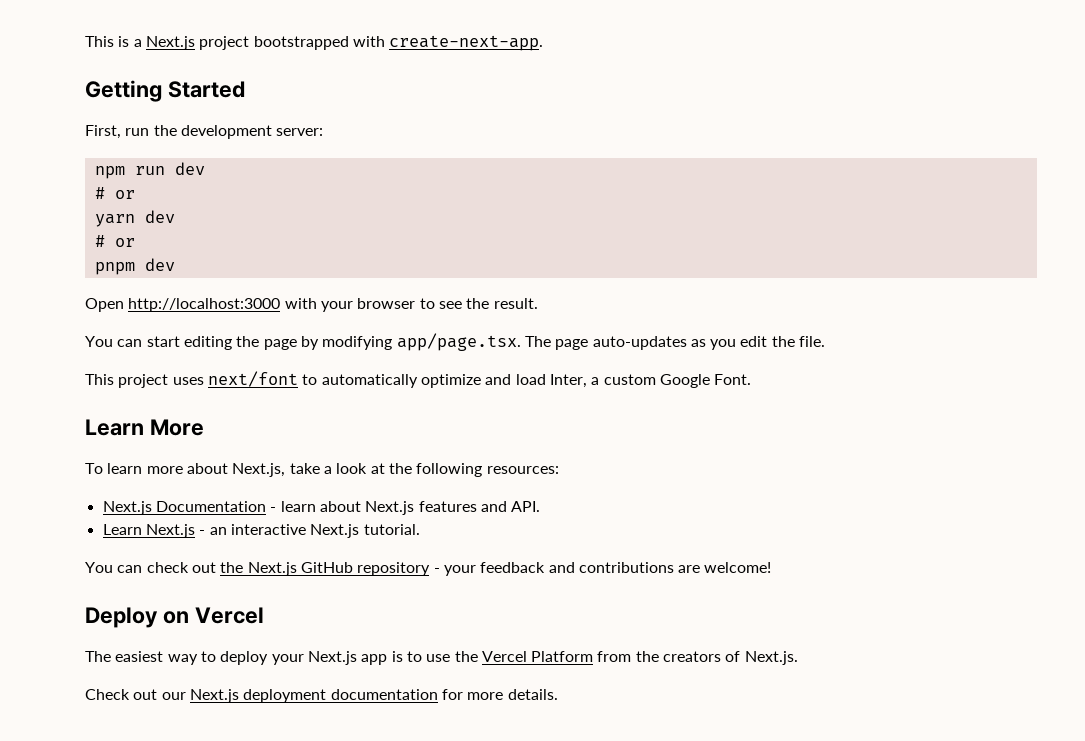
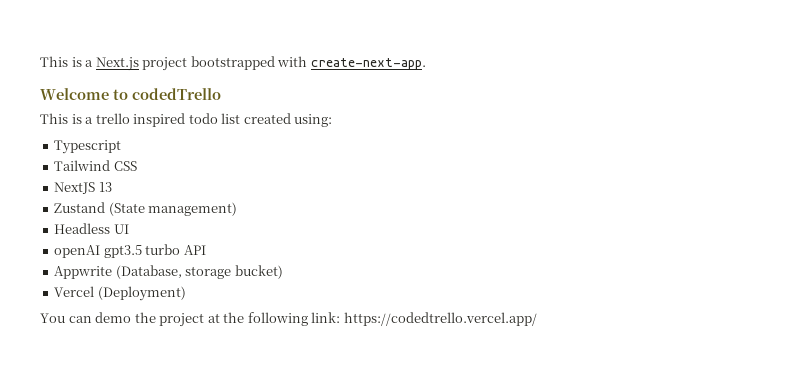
- Getting Started
- First, run the development server:
- npm run dev
- # or
- yarn dev
- # or
- pnpm dev
- Open http://localhost:3000 with your browser to see the result.
- You can start editing the page by modifying app/page.tsx. The page auto-updates as you edit the file.
- This project uses next/font to automatically optimize and load Inter, a custom Google Font.
- Learn More
- To learn more about Next.js, take a look at the following resources:
- Next.js Documentation - learn about Next.js features and API.
- Learn Next.js - an interactive Next.js tutorial.
- You can check out the Next.js GitHub repository - your feedback and contributions are welcome!
- Deploy on Vercel
- The easiest way to deploy your Next.js app is to use the Vercel Platform from the creators of Next.js.
- Check out our Next.js deployment documentation for more details.
+ Welcome to codedTrello
+ This is a trello inspired todo list created using:
+ Typescript
+ Tailwind CSS
+ NextJS 13
+ Zustand (State management)
+ Headless UI
+ openAI gpt3.5 turbo API
+ Appwrite (Database, storage bucket)
+ Vercel (Deployment)
+ You can demo the project at the following link: https://codedtrello.vercel.app/

